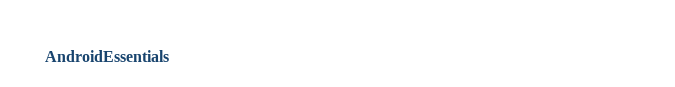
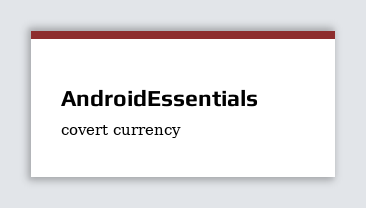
+ covert currency

